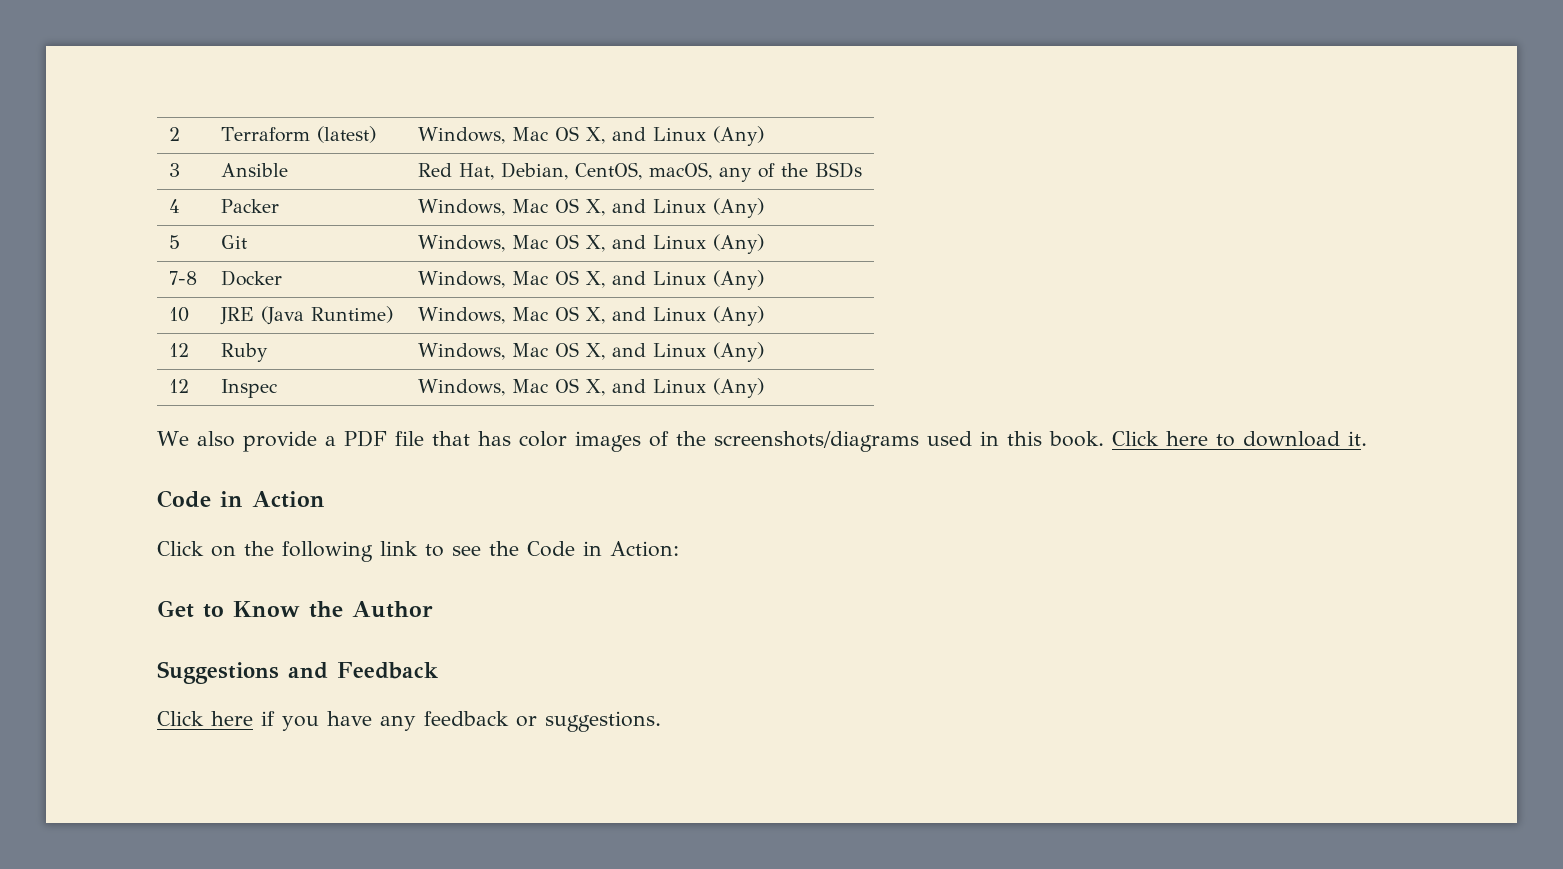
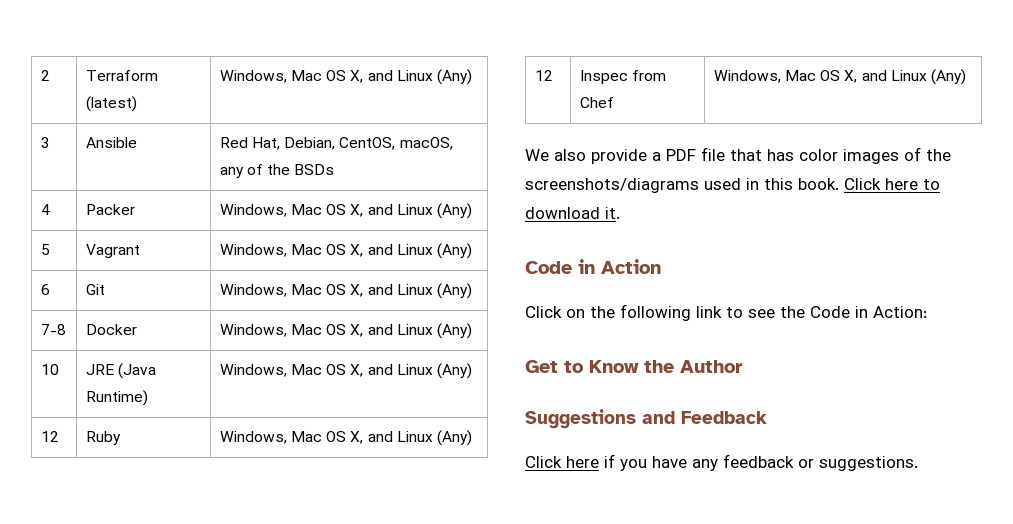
- 5 | Git | Windows, Mac OS X, and Linux (Any)
+ 5 | Vagrant | Windows, Mac OS X, and Linux (Any)
+ 6 | Git | Windows, Mac OS X, and Linux (Any)
- 12 | Inspec | Windows, Mac OS X, and Linux (Any)
+ 12 | Inspec from Chef | Windows, Mac OS X, and Linux (Any)

